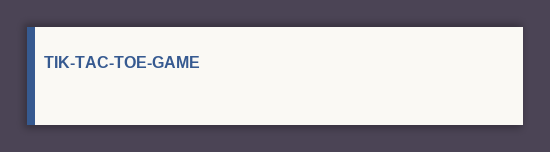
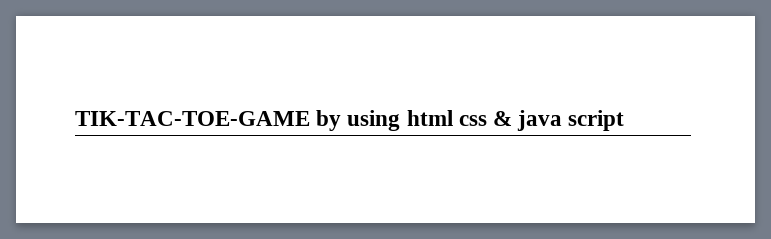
- TIK-TAC-TOE-GAME
+ TIK-TAC-TOE-GAME by using html css & java script

